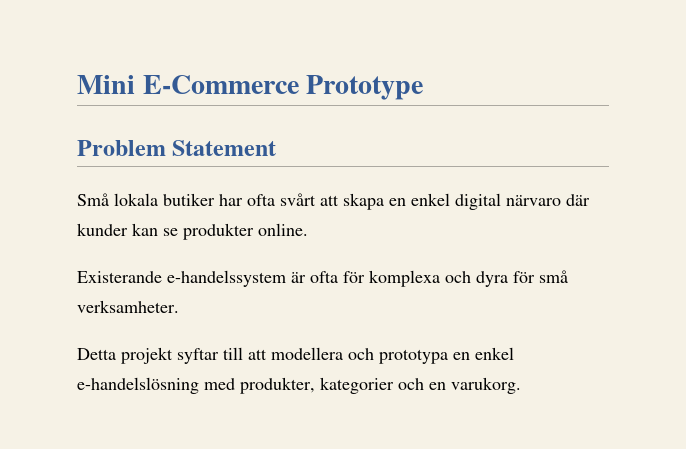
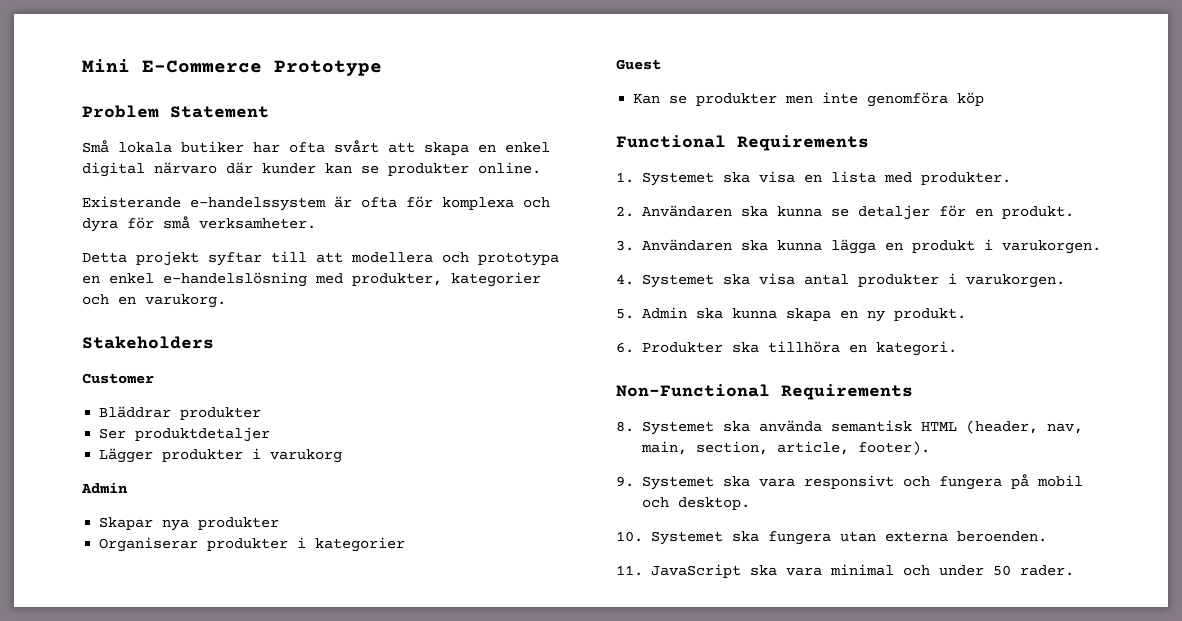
+ Stakeholders
+ Customer
+ Bläddrar produkter
+ Ser produktdetaljer
+ Lägger produkter i varukorg
+ Admin
+ Skapar nya produkter
+ Organiserar produkter i kategorier
+ Guest
+ Kan se produkter men inte genomföra köp
+ Functional Requirements
+ 1. Systemet ska visa en lista med produkter.
+ 2. Användaren ska kunna se detaljer för en produkt.
+ 3. Användaren ska kunna lägga en produkt i varukorgen.
+ 4. Systemet ska visa antal produkter i varukorgen.
+ 5. Admin ska kunna skapa en ny produkt.
+ 6. Produkter ska tillhöra en kategori.
+ Non-Functional Requirements
+ 8. Systemet ska använda semantisk HTML (header, nav, main, section, article, footer).
+ 9. Systemet ska vara responsivt och fungera på mobil och desktop.
+ 10. Systemet ska fungera utan externa beroenden.
+ 11. JavaScript ska vara minimal och under 50 rader.

